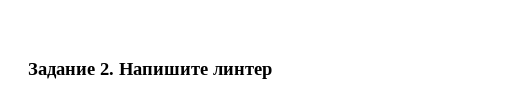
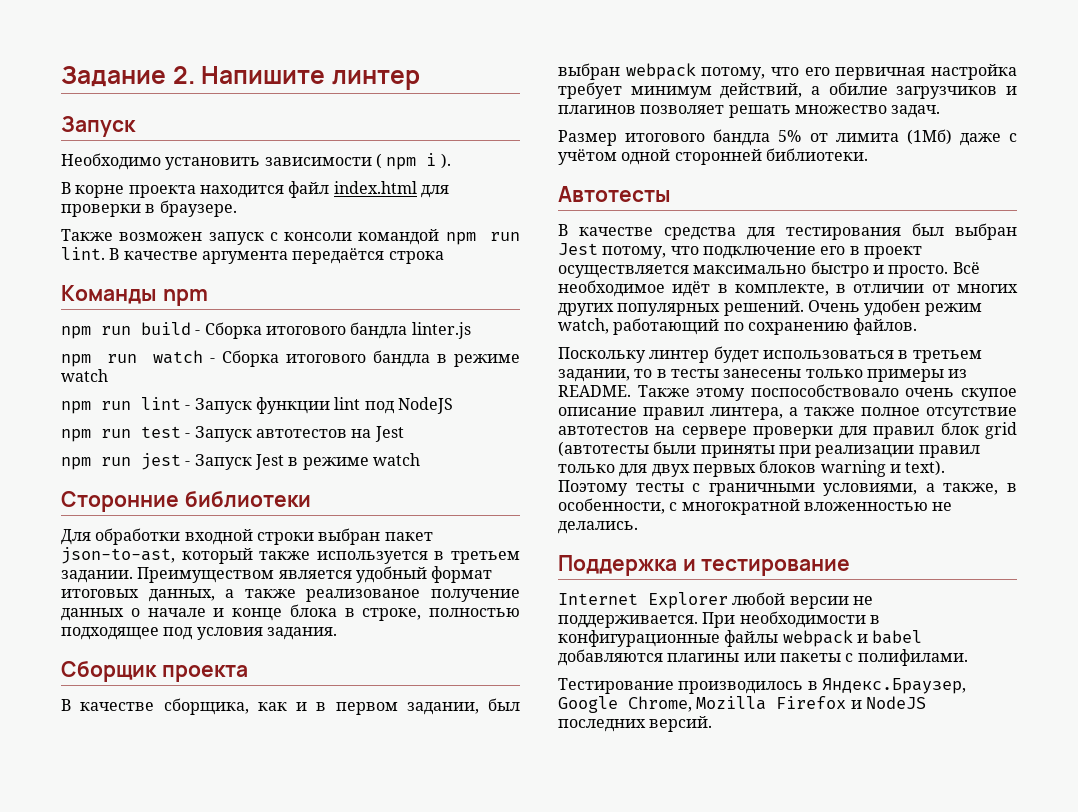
  Задание 2. Напишите линтер
+ Запуск
+ Необходимо установить зависимости ( npm i ).
+ В корне проекта находится файл index.html для проверки в браузере.
+ Также возможен запуск с консоли командой npm run lint. В качестве аргумента передаётся строка
+ Команды npm
+ npm run build - Сборка итогового бандла linter.js
+ npm run watch - Сборка итогового бандла в режиме watch
+ npm run lint - Запуск функции lint под NodeJS
+ npm run test - Запуск автотестов на Jest
+ npm run jest - Запуск Jest в режиме watch
+ Сторонние библиотеки
+ Для обработки входной строки выбран пакет json-to-ast, который также используется в третьем задании. Преимуществом является удобный формат итоговых данных, а также реализованое получение данных о начале и конце блока в строке, полностью подходящее под условия задания.
+ Сборщик проекта
+ В качестве сборщика, как и в первом задании, был выбран webpack потому, что его первичная настройка требует минимум действий, а обилие загрузчиков и плагинов позволяет решать множество задач.
+ Размер итогового бандла 5% от лимита (1Мб) даже с учётом одной сторонней библиотеки.
+ Автотесты
+ В качестве средства для тестирования был выбран Jest потому, что подключение его в проект осуществляется максимально быстро и просто. Всё необходимое идёт в комплекте, в отличии от многих других популярных решений. Очень удобен режим watch, работающий по сохранению файлов.
+ Поскольку линтер будет использоваться в третьем задании, то в тесты занесены только примеры из README. Также этому поспособствовало очень скупое описание правил линтера, а также полное отсутствие автотестов на сервере проверки для правил блок grid (автотесты были приняты при реализации правил только для двух первых блоков warning и text). Поэтому тесты с граничными условиями, а также, в особенности, с многократной вложенностью не делались.
+ Поддержка и тестирование
+ Internet Explorer любой версии не поддерживается. При необходимости в конфигурационные файлы webpack и babel добавляются плагины или пакеты с полифилами.
+ Тестирование производилось в Яндекс.Браузер, Google Chrome, Mozilla Firefox и NodeJS последних версий.

